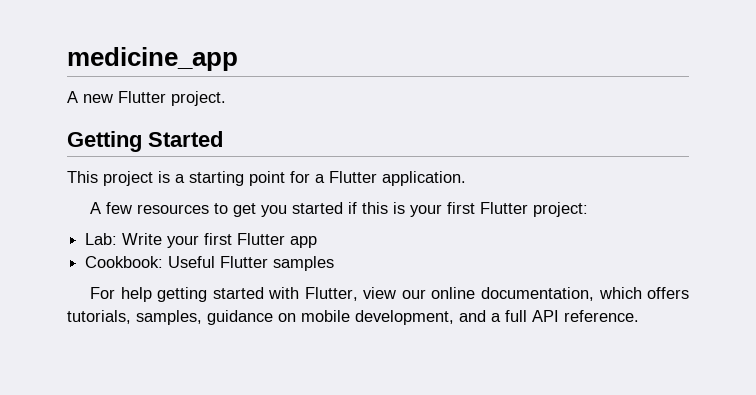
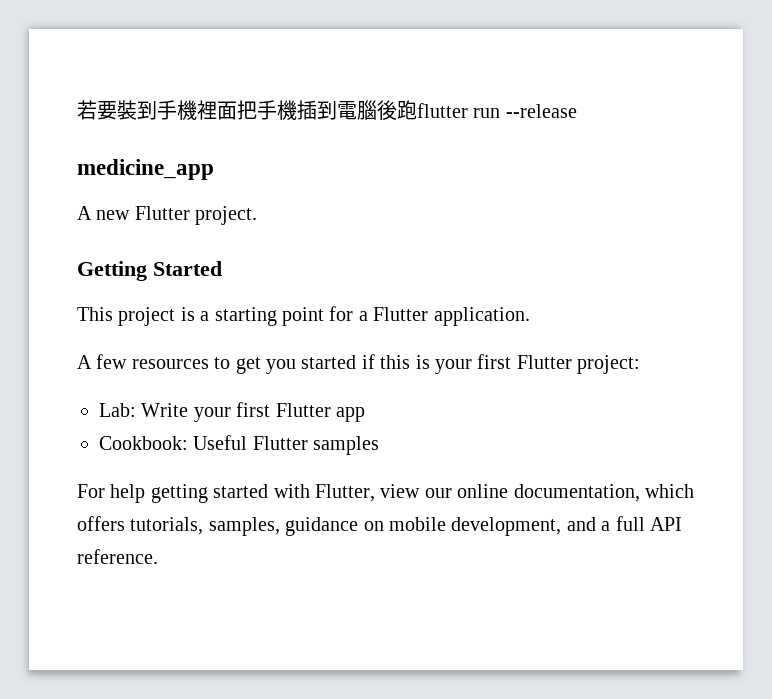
+ 若要裝到手機裡面把手機插到電腦後跑flutter run --release

